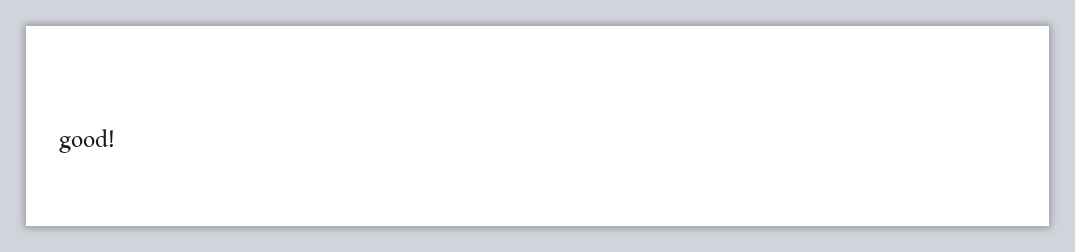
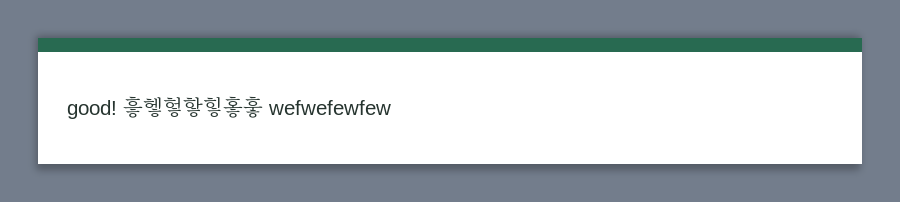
+ 흫헿헣핳힣홓훟 wefwefewfew

